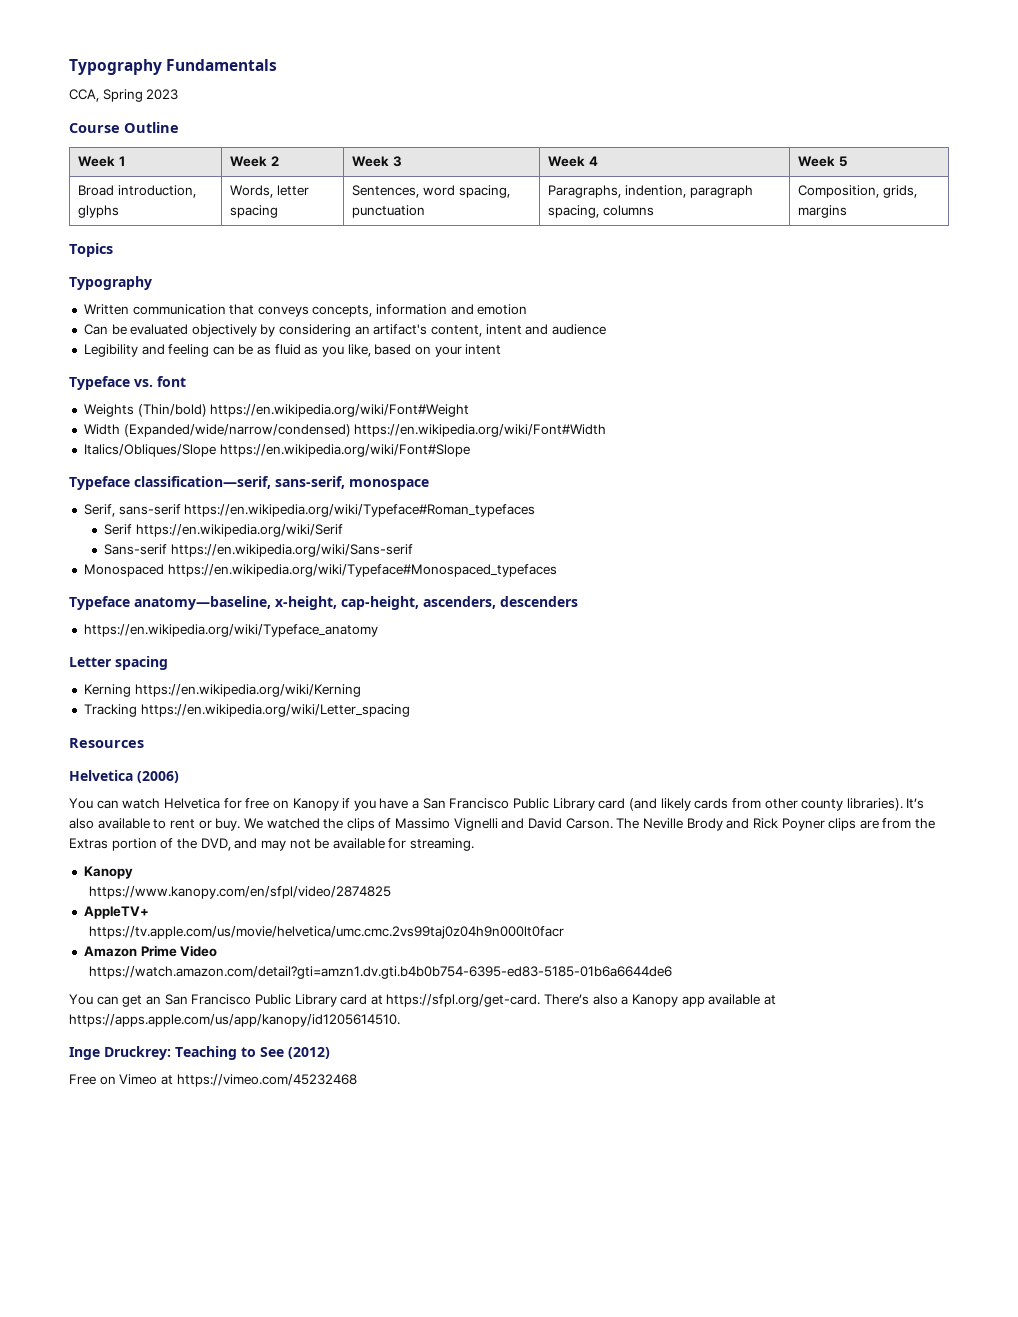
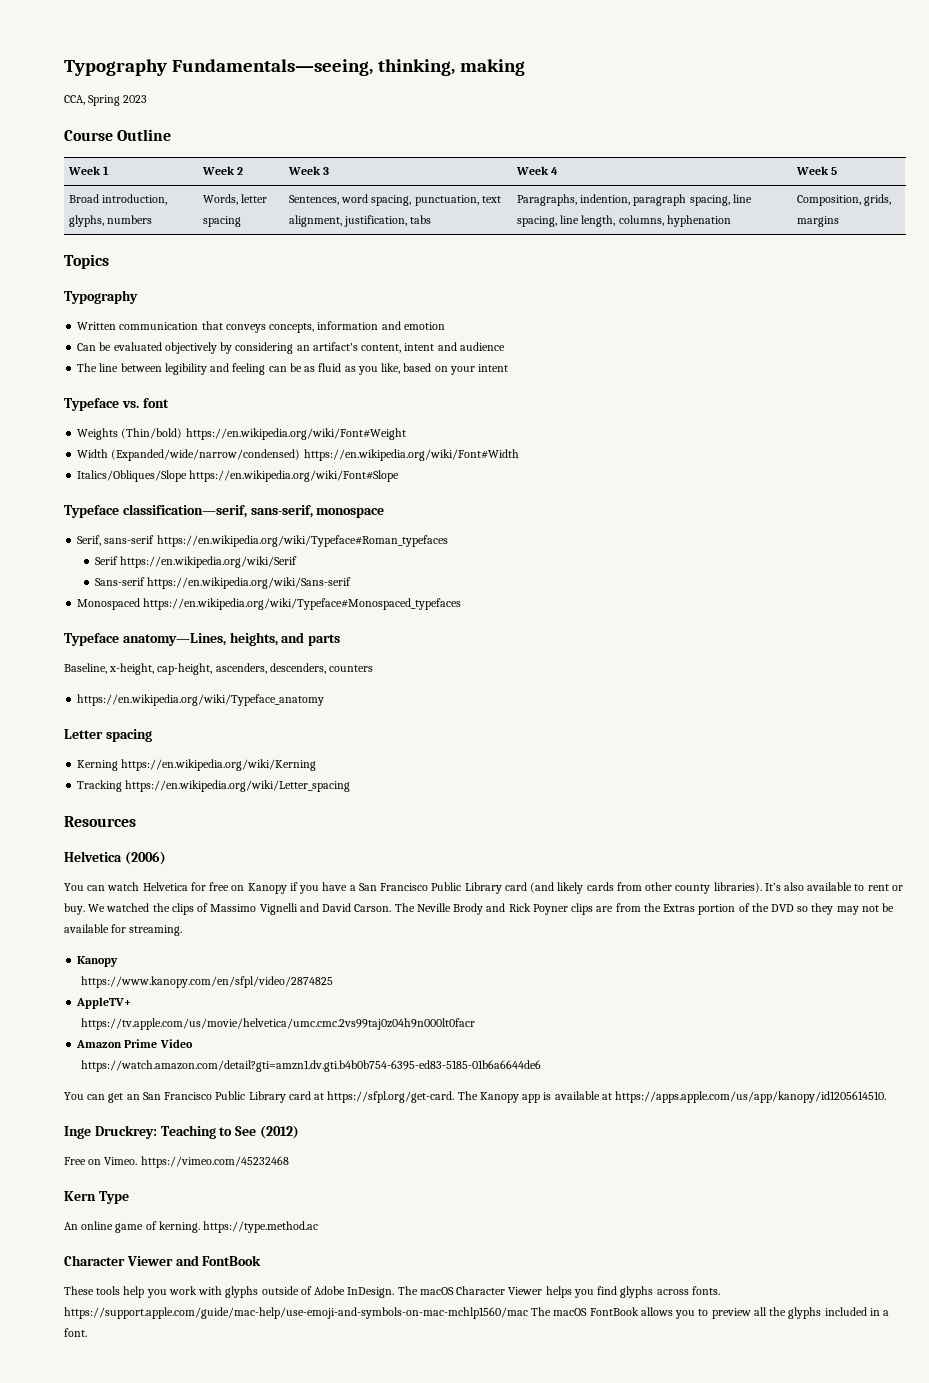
- Typography Fundamentals
+ Typography Fundamentals—seeing, thinking, making
- Broad introduction, glyphs | Words, letter spacing | Sentences, word spacing, punctuation | Paragraphs, indention, paragraph spacing, columns | Composition, grids, margins
+ Broad introduction, glyphs, numbers | Words, letter spacing | Sentences, word spacing, punctuation, text alignment, justification, tabs | Paragraphs, indention, paragraph spacing, line spacing, line length, columns, hyphenation | Composition, grids, margins
- Legibility and feeling can be as fluid as you like, based on your intent
+ The line between legibility and feeling can be as fluid as you like, based on your intent
- Typeface anatomy—baseline, x-height, cap-height, ascenders, descenders
+ Typeface anatomy—Lines, heights, and parts
+ Baseline, x-height, cap-height, ascenders, descenders, counters
- The Neville Brody and Rick Poyner clips are from the Extras portion of the DVD, and may not be available for streaming.
+ The Neville Brody and Rick Poyner clips are from the Extras portion of the DVD so they may not be available for streaming.
- You can get an San Francisco Public Library card at https://sfpl.org/get-card. There’s also a Kanopy app available at https://apps.apple.com/us/app/kanopy/id1205614510.
+ You can get an San Francisco Public Library card at https://sfpl.org/get-card. The Kanopy app is available at https://apps.apple.com/us/app/kanopy/id1205614510.
- Free on Vimeo at https://vimeo.com/45232468
+ Free on Vimeo. https://vimeo.com/45232468
+ Kern Type
+ An online game of kerning. https://type.method.ac
+ Character Viewer and FontBook
+ These tools help you work with glyphs outside of Adobe InDesign. The macOS Character Viewer helps you find glyphs across fonts. https://support.apple.com/guide/mac-help/use-emoji-and-symbols-on-mac-mchlp1560/mac The macOS FontBook allows you to preview all the glyphs included in a font.

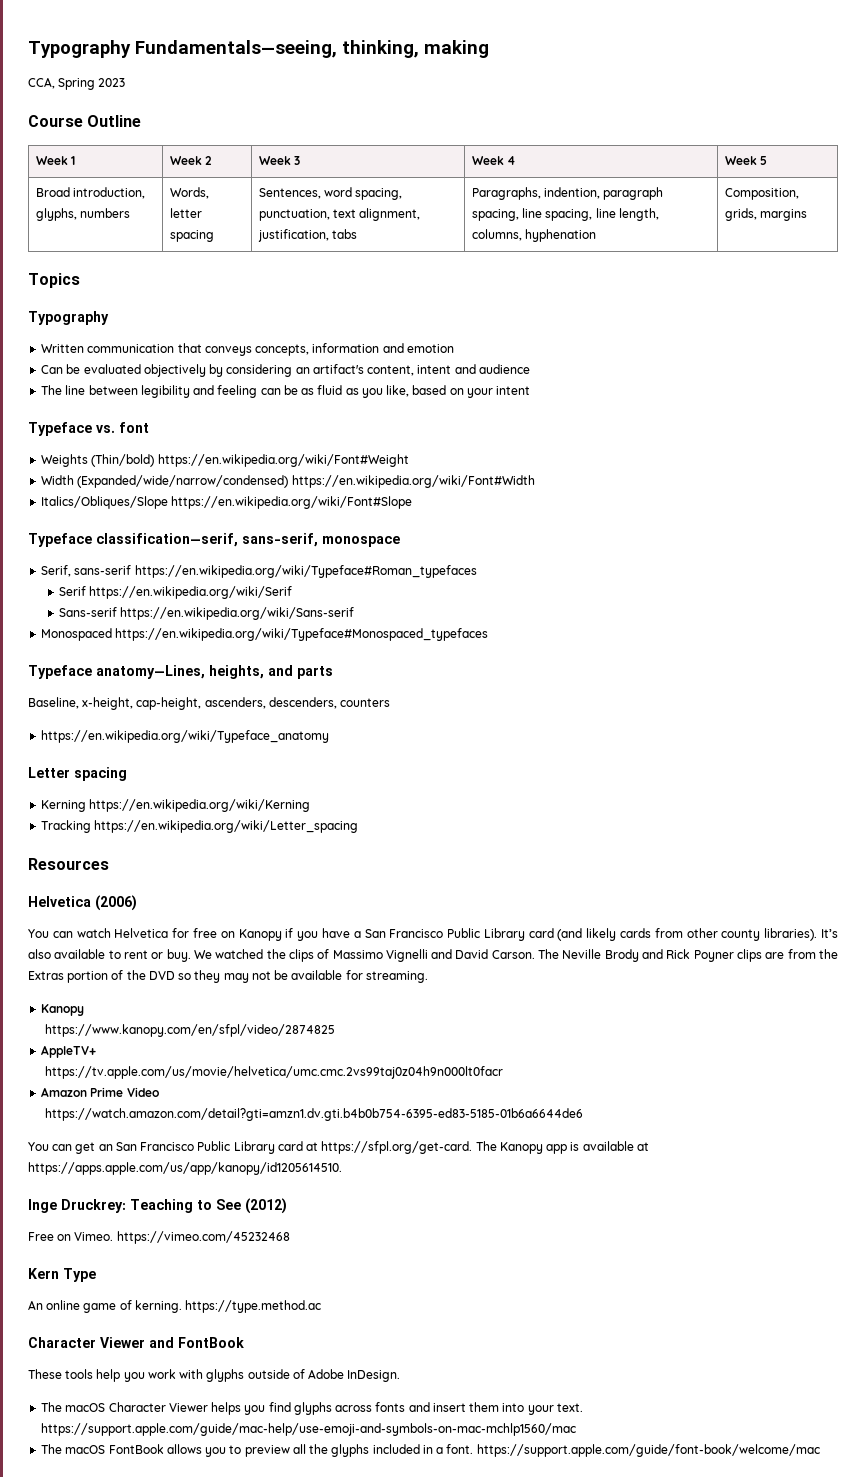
- These tools help you work with glyphs outside of Adobe InDesign. The macOS Character Viewer helps you find glyphs across fonts. https://support.apple.com/guide/mac-help/use-emoji-and-symbols-on-mac-mchlp1560/mac The macOS FontBook allows you to preview all the glyphs included in a font.
+ These tools help you work with glyphs outside of Adobe InDesign.
+ The macOS Character Viewer helps you find glyphs across fonts and insert them into your text. https://support.apple.com/guide/mac-help/use-emoji-and-symbols-on-mac-mchlp1560/mac
+ The macOS FontBook allows you to preview all the glyphs included in a font. https://support.apple.com/guide/font-book/welcome/mac

